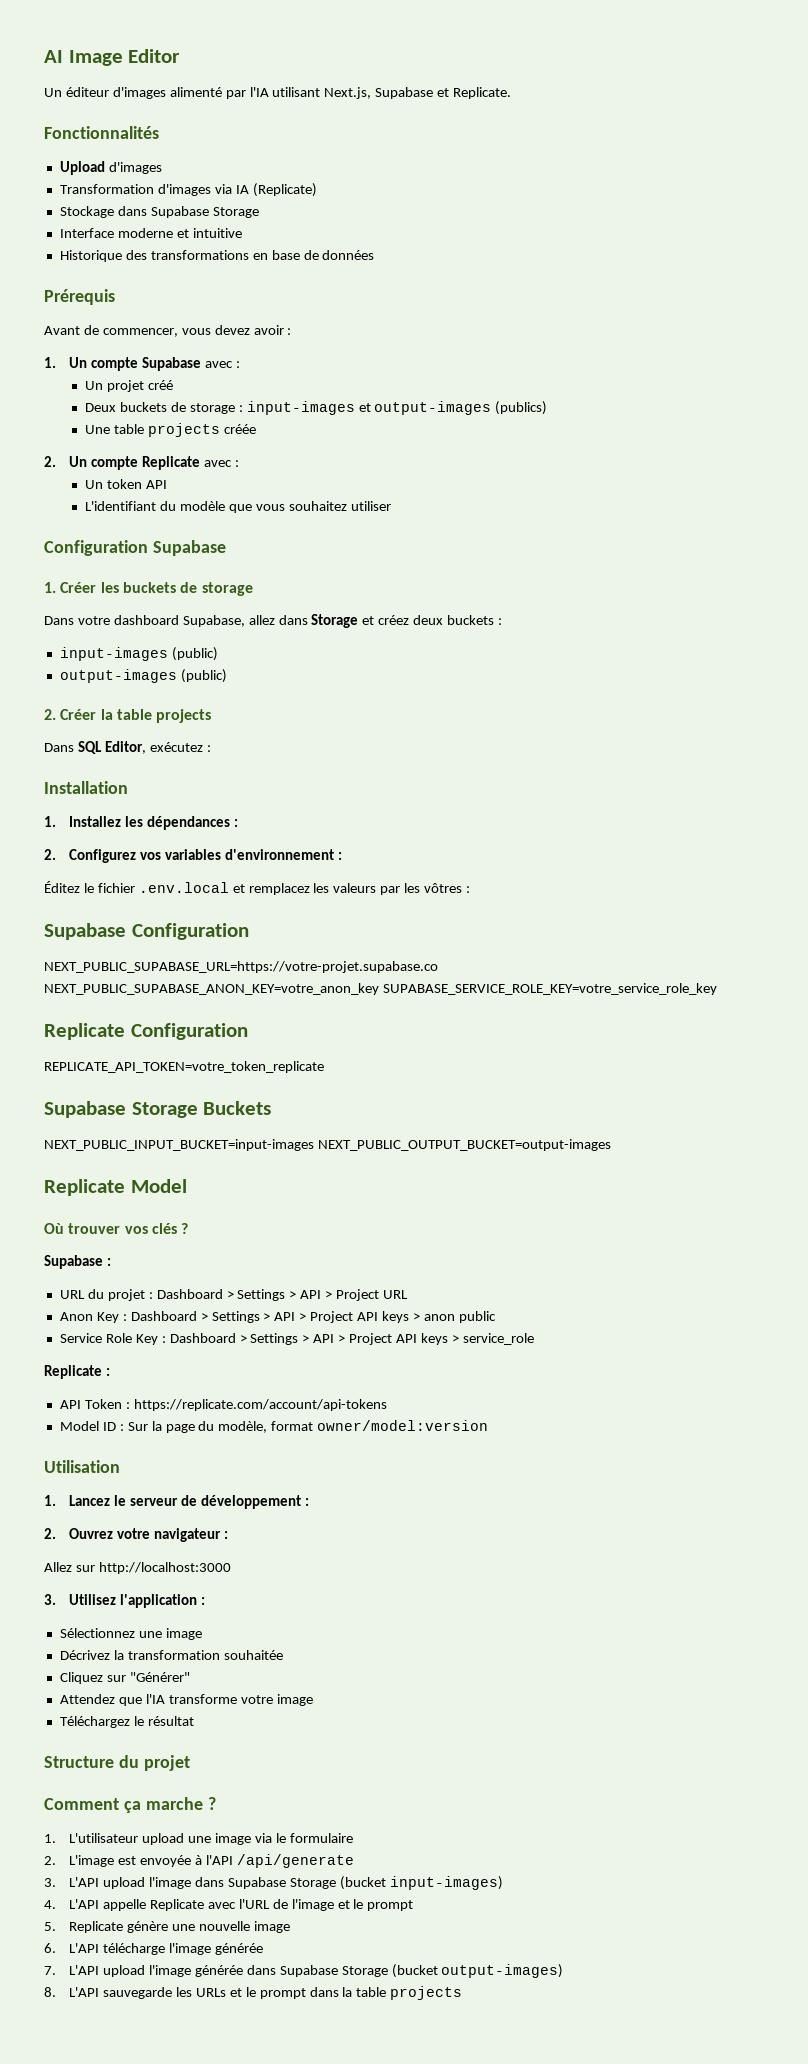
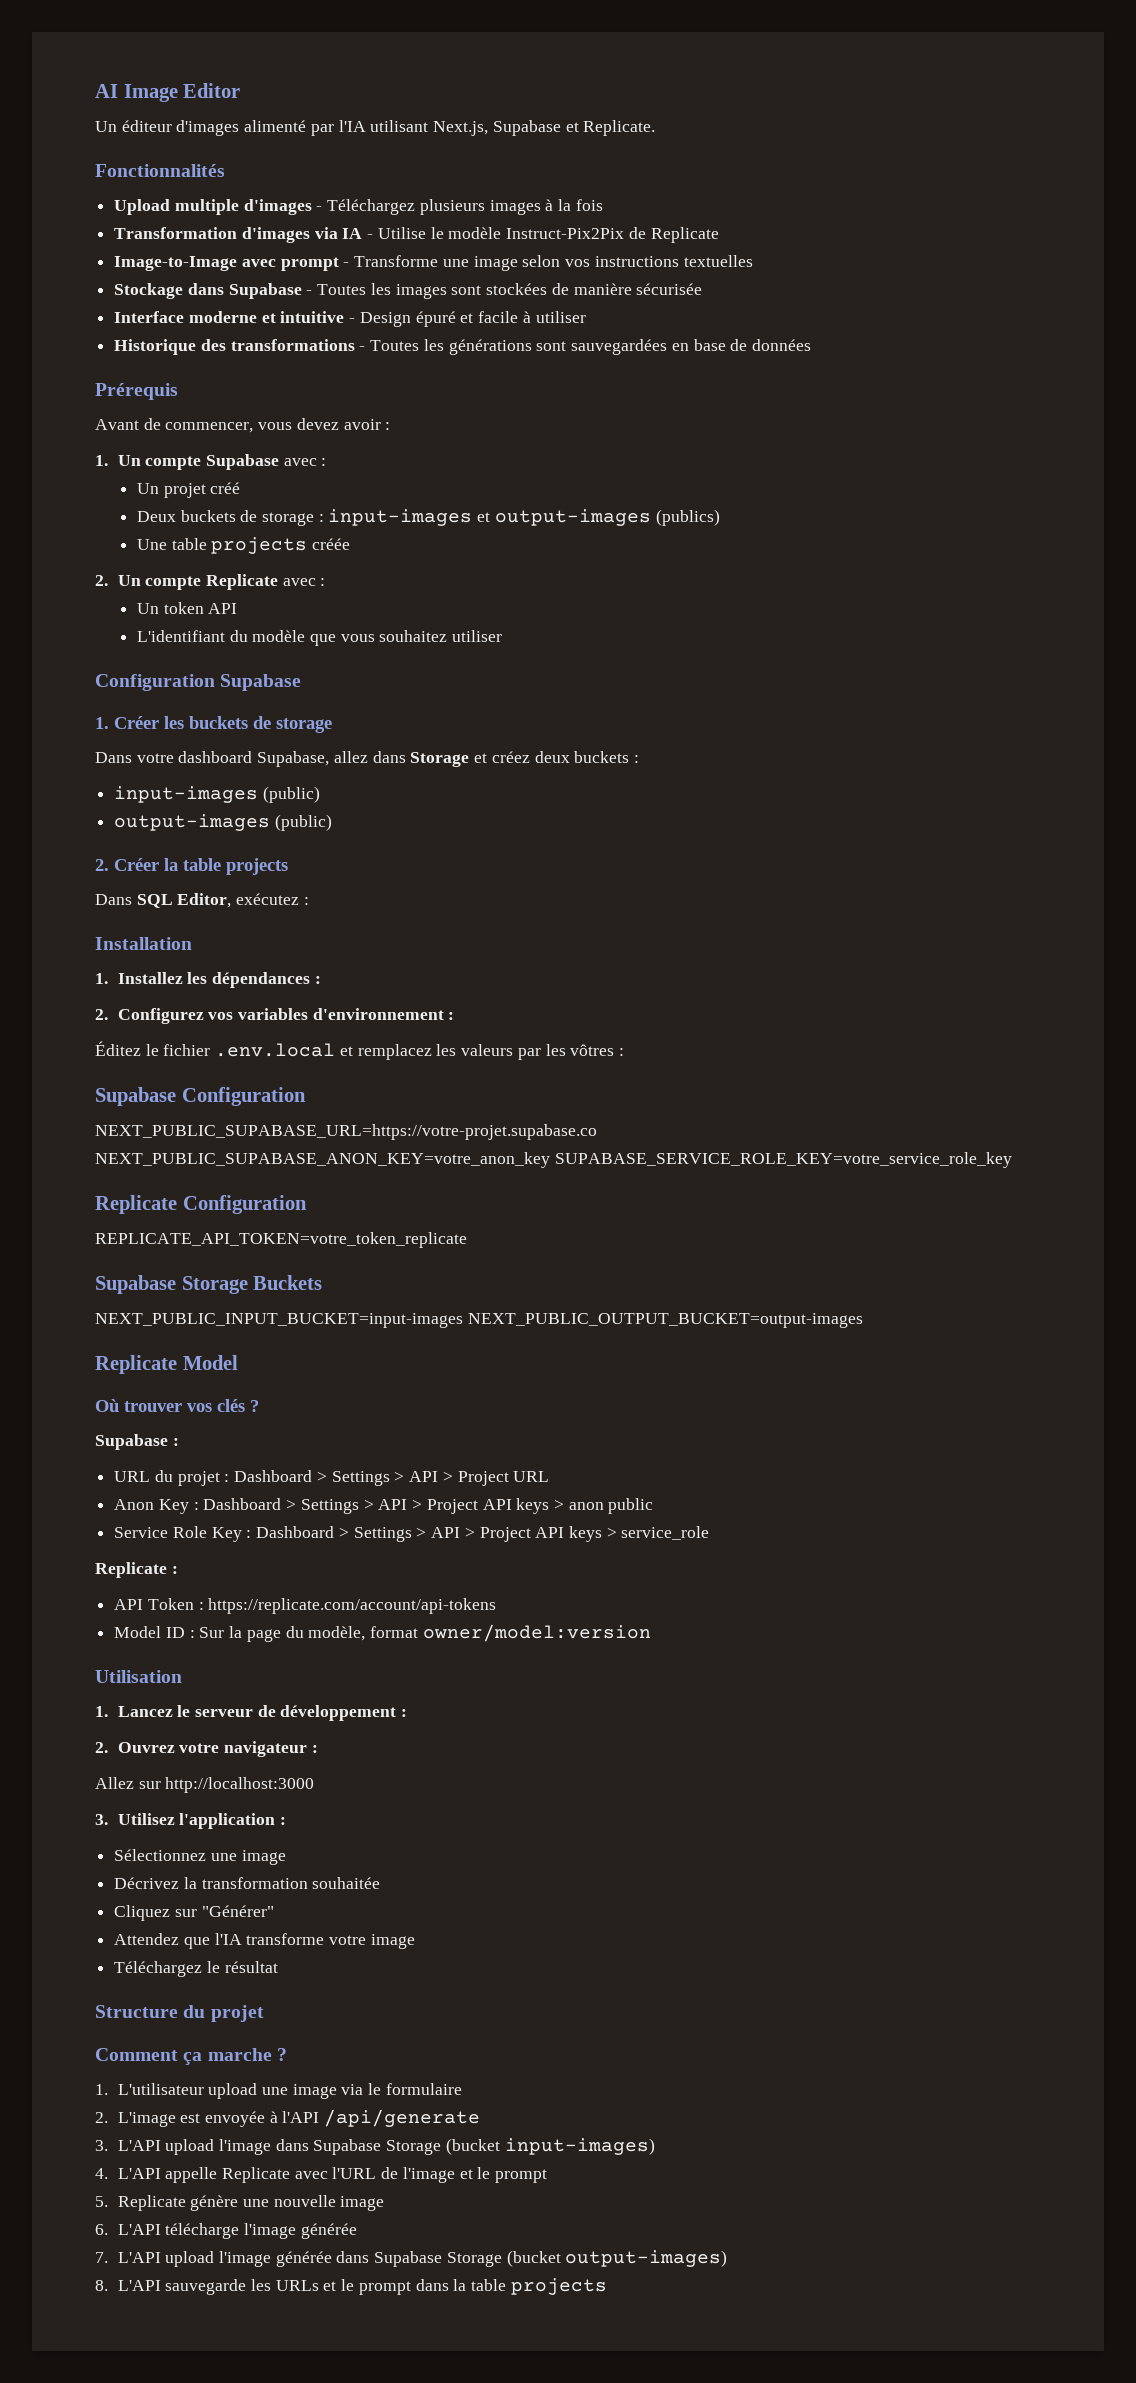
- Upload d'images
- Transformation d'images via IA (Replicate)
- Stockage dans Supabase Storage
- Interface moderne et intuitive
- Historique des transformations en base de données
+ Upload multiple d'images - Téléchargez plusieurs images à la fois
+ Transformation d'images via IA - Utilise le modèle Instruct-Pix2Pix de Replicate
+ Image-to-Image avec prompt - Transforme une image selon vos instructions textuelles
+ Stockage dans Supabase - Toutes les images sont stockées de manière sécurisée
+ Interface moderne et intuitive - Design épuré et facile à utiliser
+ Historique des transformations - Toutes les générations sont sauvegardées en base de données

